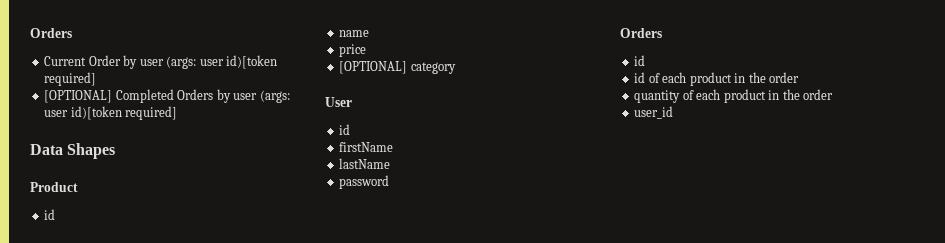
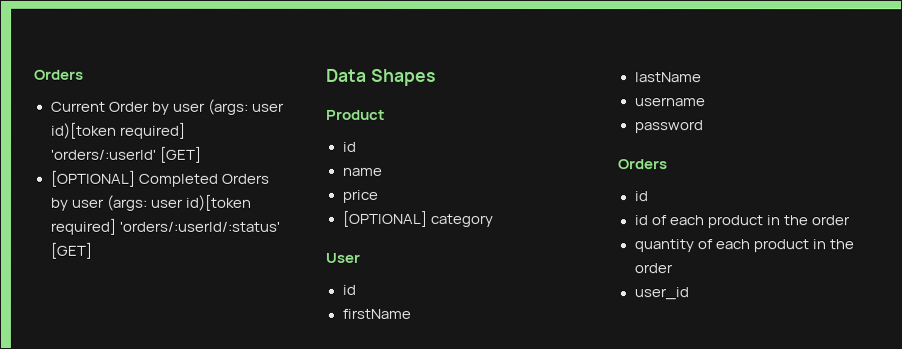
- Current Order by user (args: user id)[token required]
+ Current Order by user (args: user id)[token required] 'orders/:userId' [GET]
- [OPTIONAL] Completed Orders by user (args: user id)[token required]
+ [OPTIONAL] Completed Orders by user (args: user id)[token required] 'orders/:userId/:status' [GET]
+ username

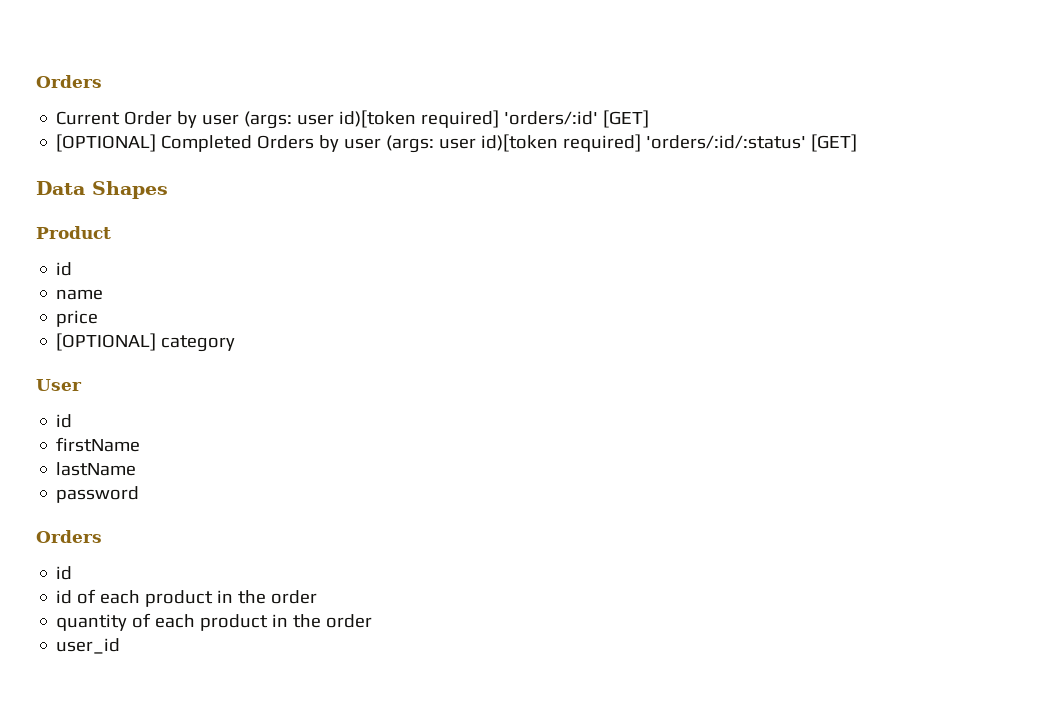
- Current Order by user (args: user id)[token required] 'orders/:userId' [GET]
+ Current Order by user (args: user id)[token required] 'orders/:id' [GET]
- [OPTIONAL] Completed Orders by user (args: user id)[token required] 'orders/:userId/:status' [GET]
+ [OPTIONAL] Completed Orders by user (args: user id)[token required] 'orders/:id/:status' [GET]
- username

